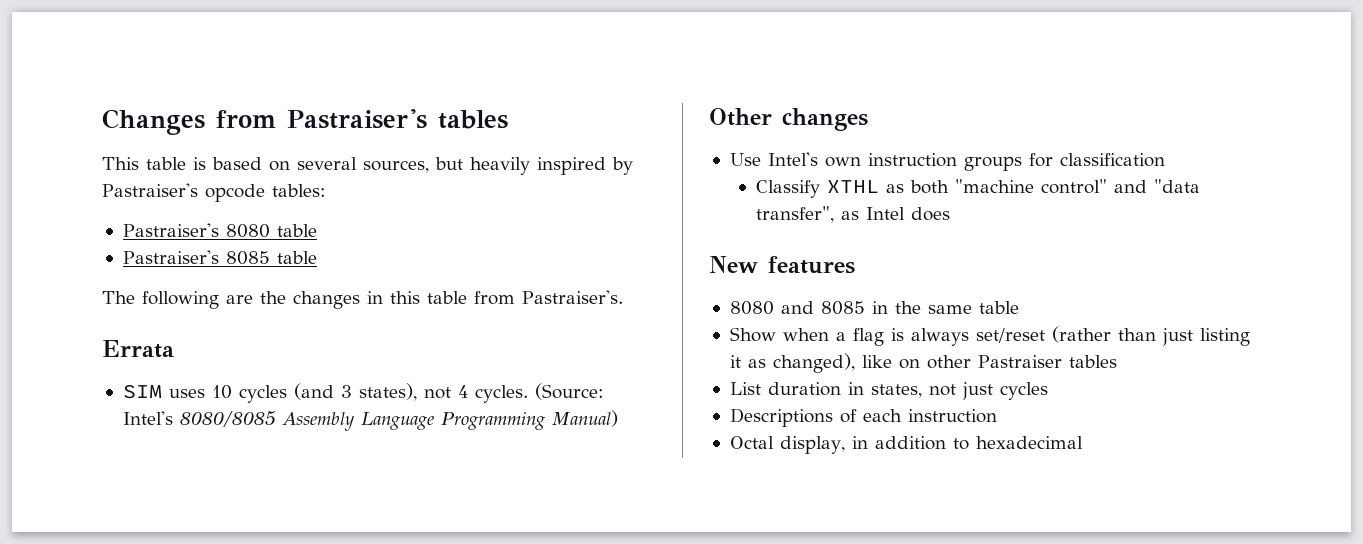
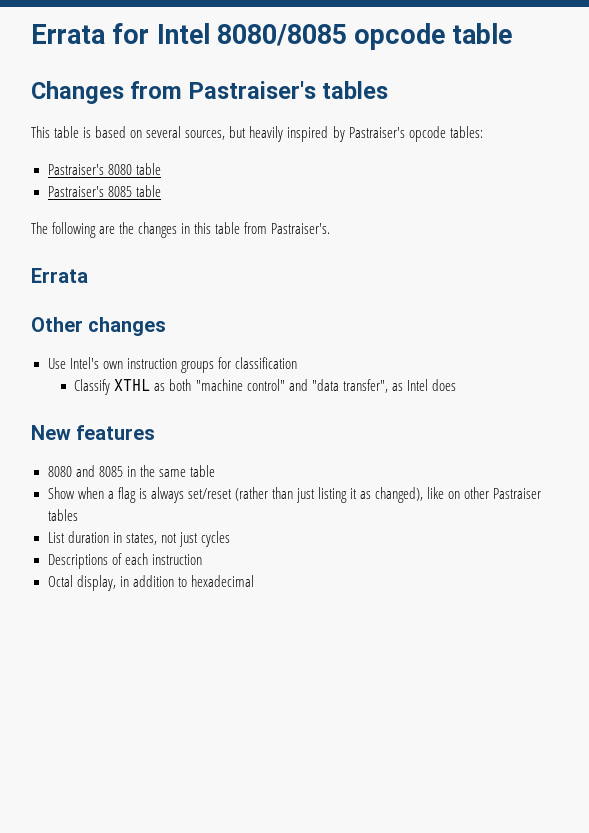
+ Errata for Intel 8080/8085 opcode table
- SIM uses 10 cycles (and 3 states), not 4 cycles. (Source: Intel's 8080/8085 Assembly Language Programming Manual)

